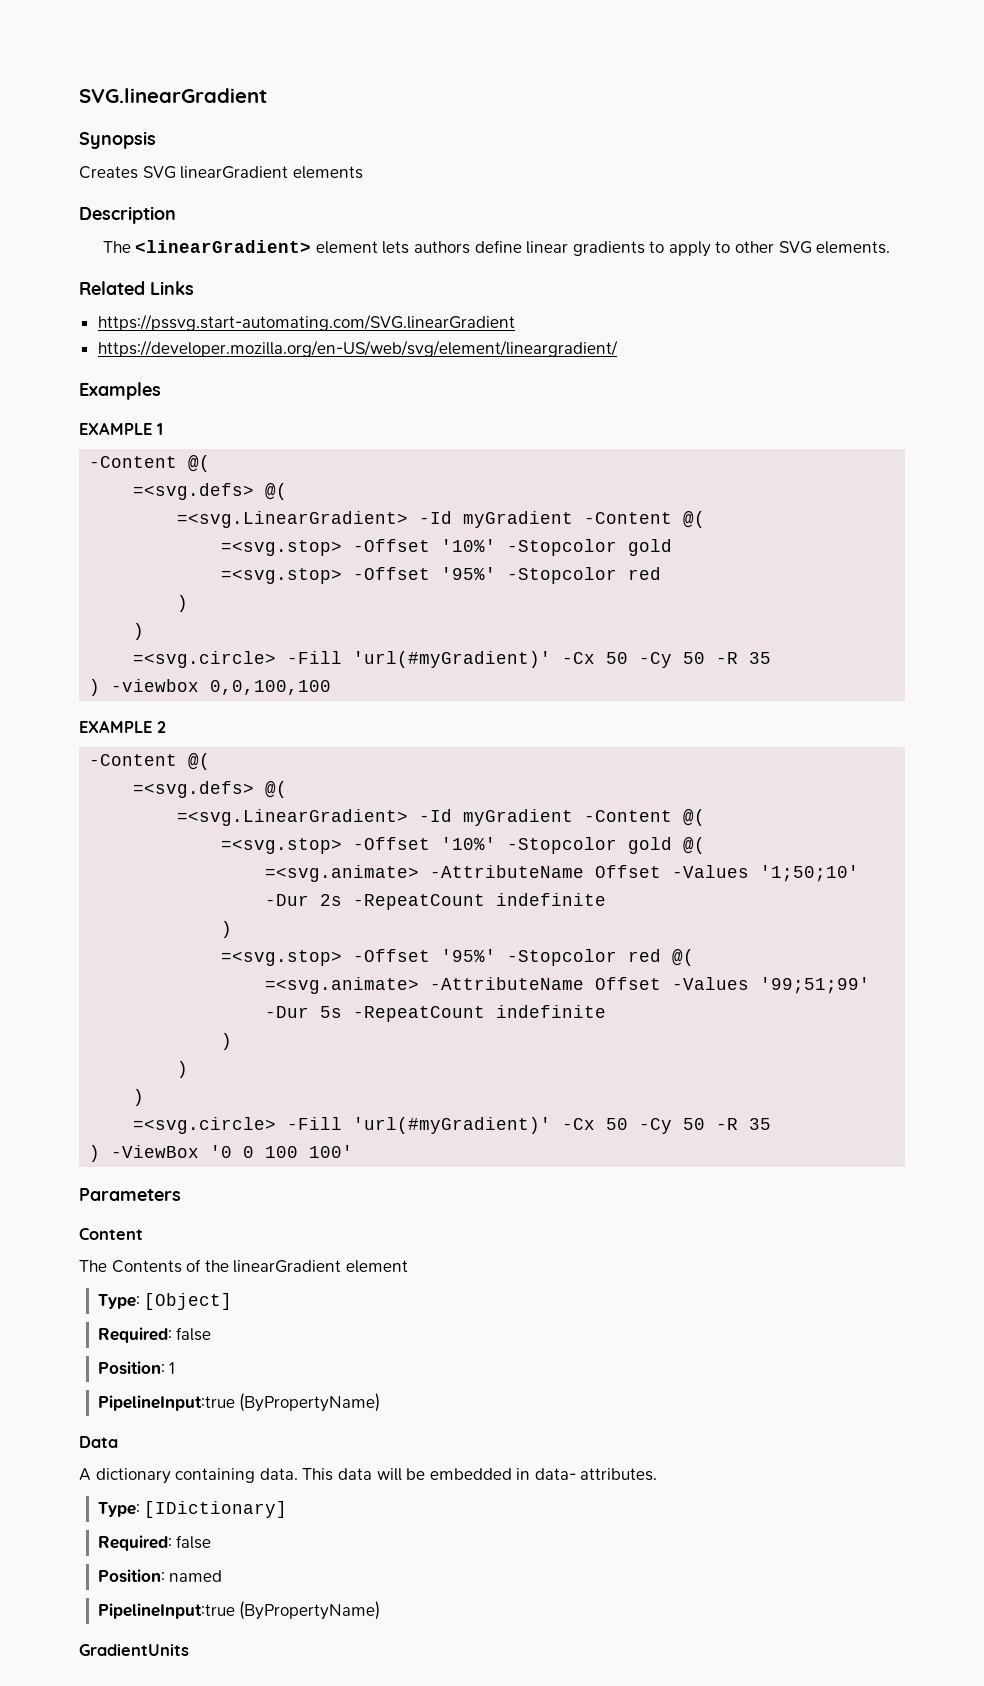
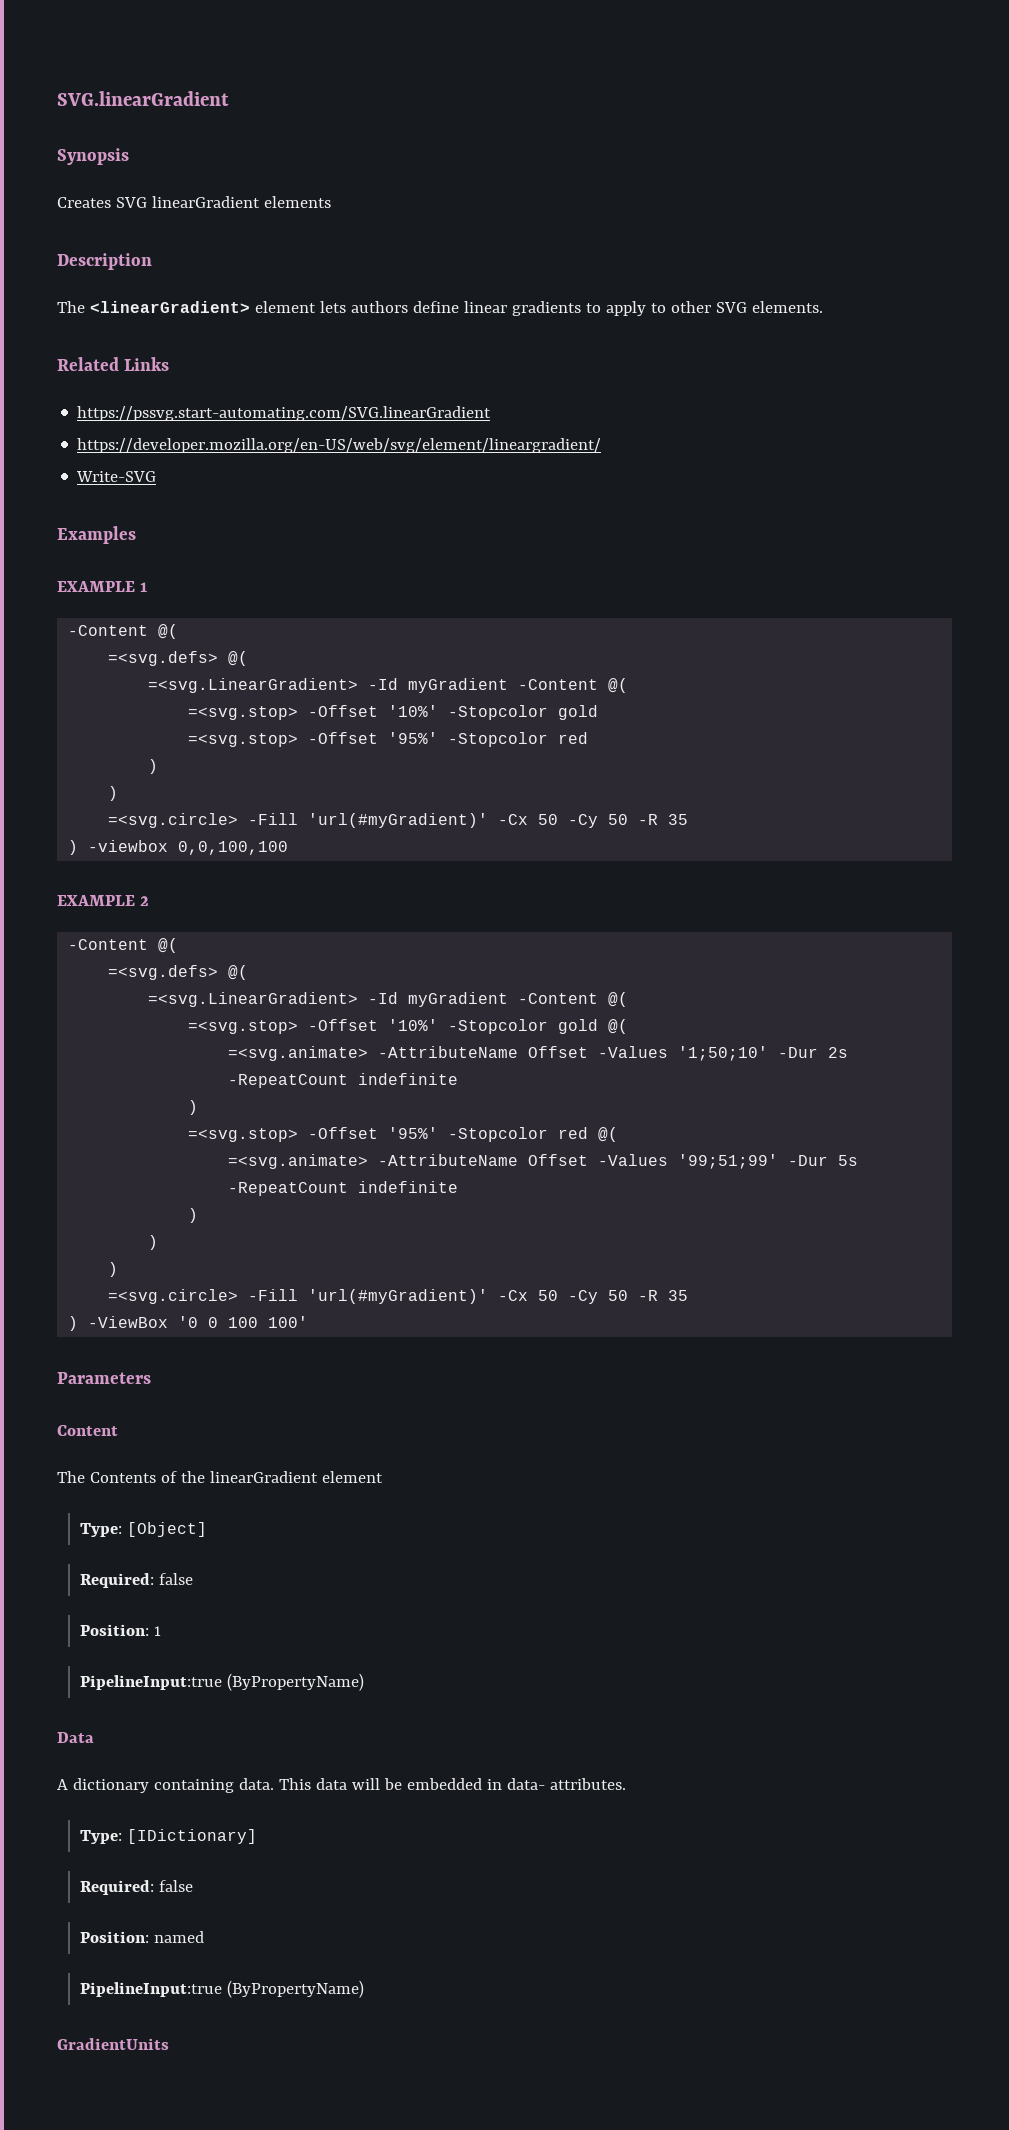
+ Write-SVG

